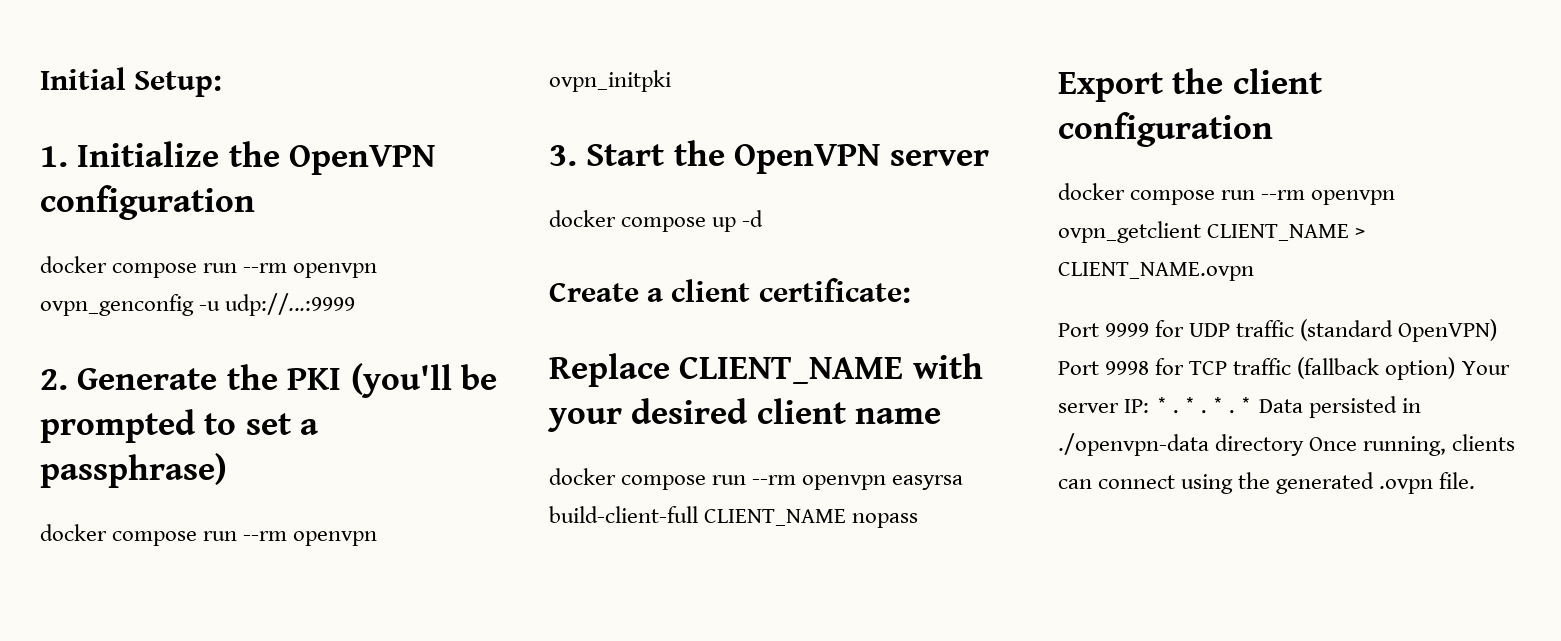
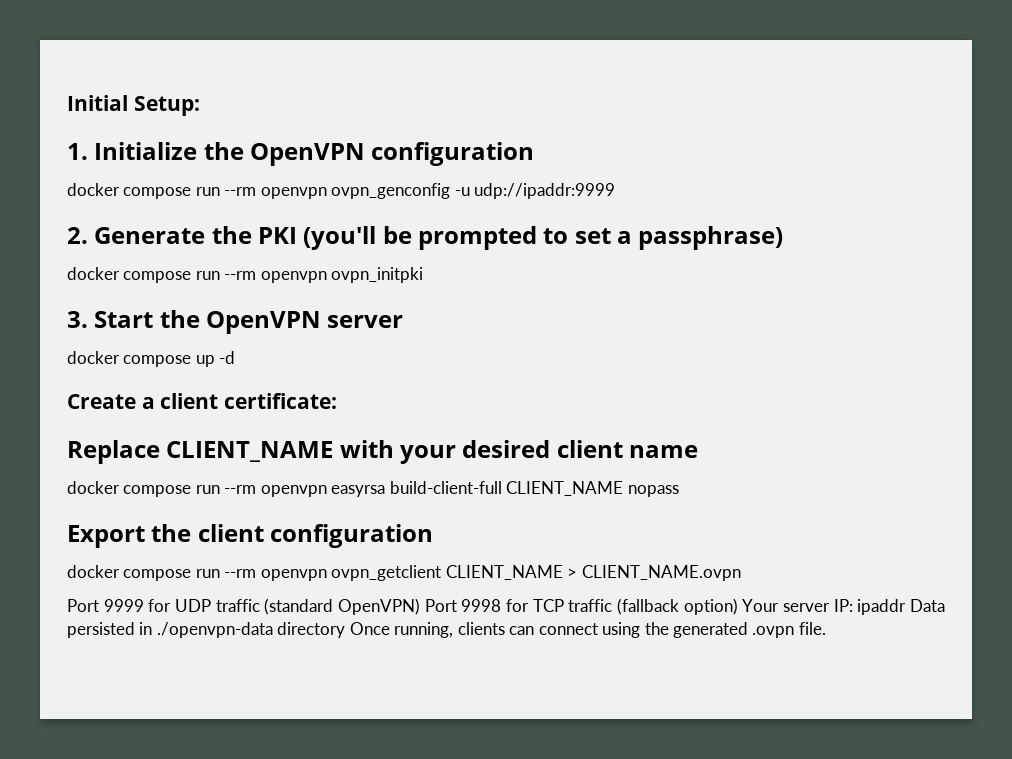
- docker compose run --rm openvpn ovpn_genconfig -u udp://...:9999
+ docker compose run --rm openvpn ovpn_genconfig -u udp://ipaddr:9999
- Port 9999 for UDP traffic (standard OpenVPN) Port 9998 for TCP traffic (fallback option) Your server IP: *.*.*.* Data persisted in ./openvpn-data directory Once running, clients can connect using the generated .ovpn file.
+ Port 9999 for UDP traffic (standard OpenVPN) Port 9998 for TCP traffic (fallback option) Your server IP: ipaddr Data persisted in ./openvpn-data directory Once running, clients can connect using the generated .ovpn file.

